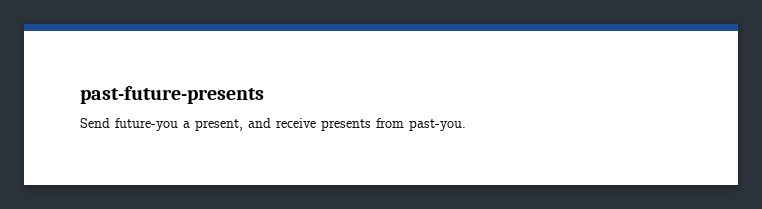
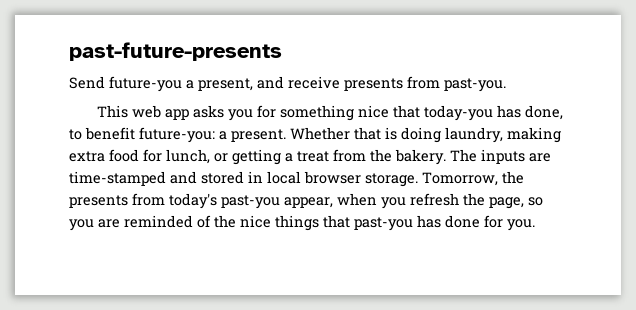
+ This web app asks you for something nice that today-you has done, to benefit future-you: a present. Whether that is doing laundry, making extra food for lunch, or getting a treat from the bakery. The inputs are time-stamped and stored in local browser storage. Tomorrow, the presents from today's past-you appear, when you refresh the page, so you are reminded of the nice things that past-you has done for you.

